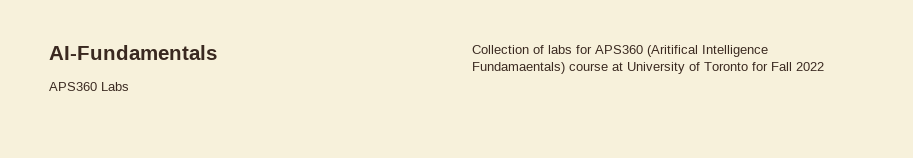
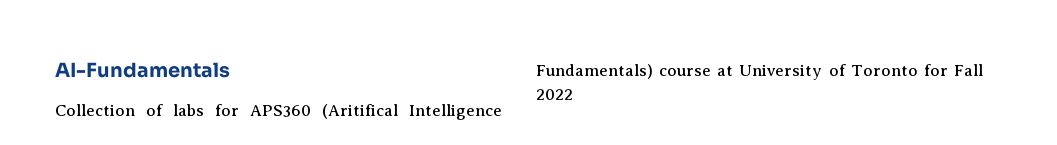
- APS360 Labs
- Collection of labs for APS360 (Aritifical Intelligence Fundamaentals) course at University of Toronto for Fall 2022
+ Collection of labs for APS360 (Aritifical Intelligence Fundamentals) course at University of Toronto for Fall 2022

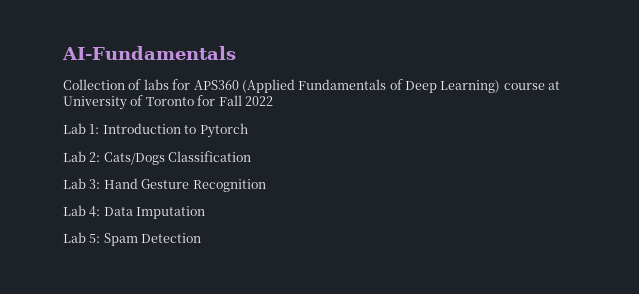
- Collection of labs for APS360 (Aritifical Intelligence Fundamentals) course at University of Toronto for Fall 2022
+ Collection of labs for APS360 (Applied Fundamentals of Deep Learning) course at University of Toronto for Fall 2022
+ Lab 1: Introduction to Pytorch
+ Lab 2: Cats/Dogs Classification
+ Lab 3: Hand Gesture Recognition
+ Lab 4: Data Imputation
+ Lab 5: Spam Detection

